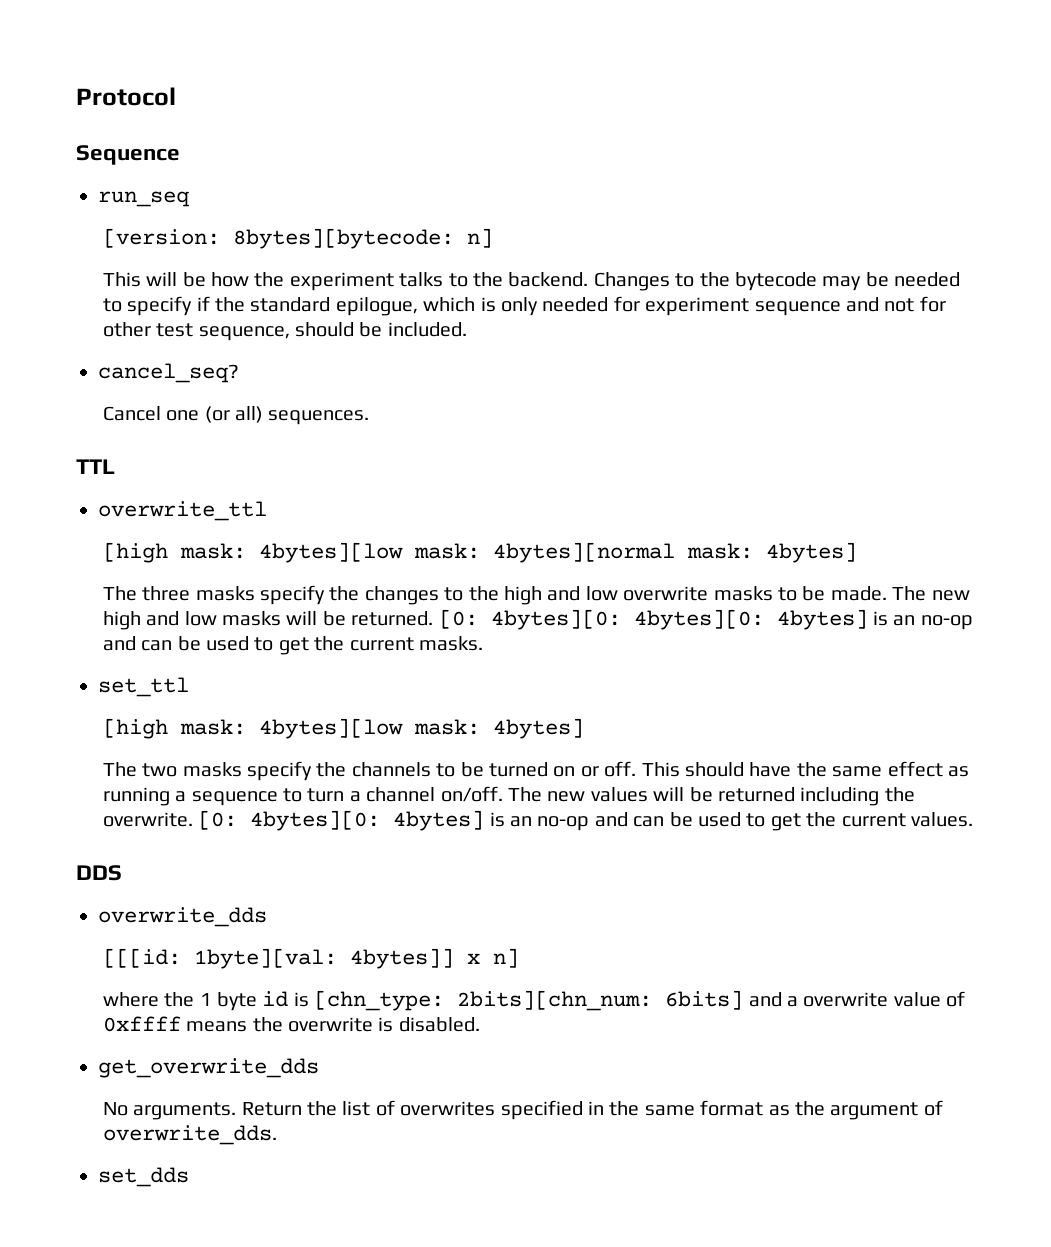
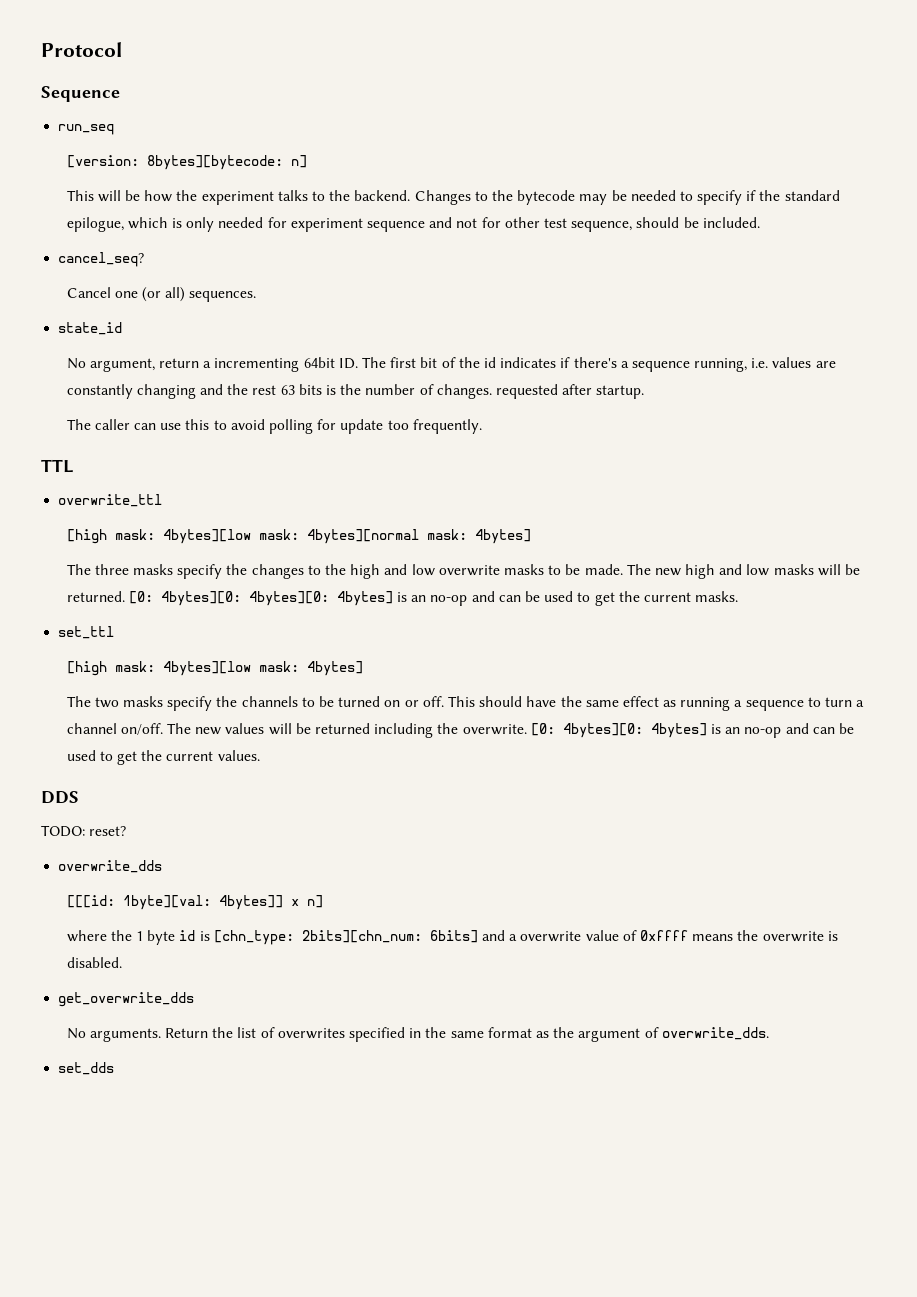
+ state_id
+ No argument, return a incrementing 64bit ID. The first bit of the id indicates if there's a sequence running, i.e. values are constantly changing and the rest 63 bits is the number of changes. requested after startup.
+ The caller can use this to avoid polling for update too frequently.
+ TODO: reset?

